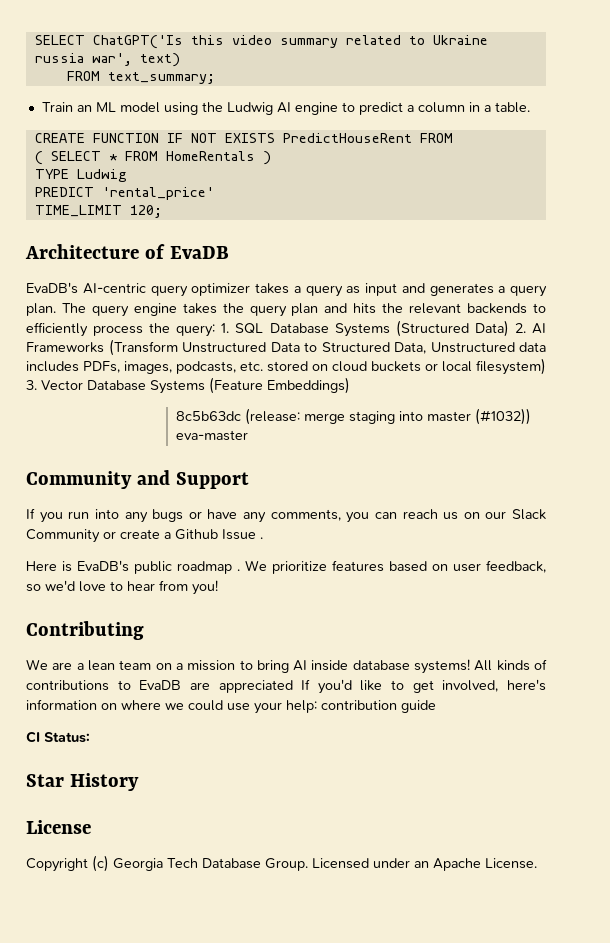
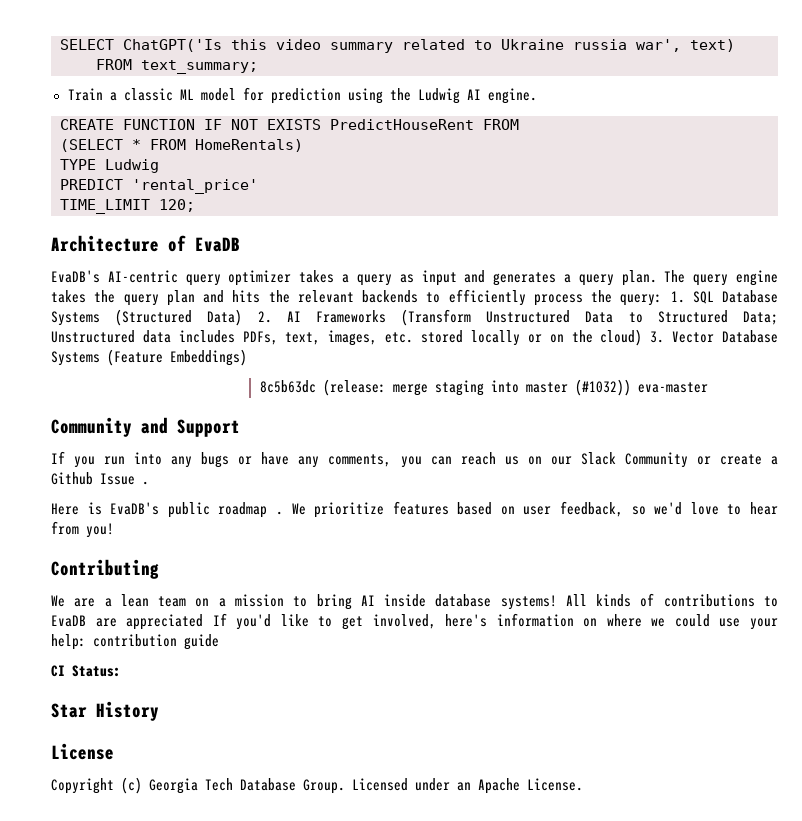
- Train an ML model using the Ludwig AI engine to predict a column in a table.
+ Train a classic ML model for prediction using the Ludwig AI engine.
- ( SELECT * FROM HomeRentals )
+ (SELECT * FROM HomeRentals)
- The query engine takes the query plan and hits the relevant backends to efficiently process the query: 1. SQL Database Systems (Structured Data) 2. AI Frameworks (Transform Unstructured Data to Structured Data, Unstructured data includes PDFs, images, podcasts, etc. stored on cloud buckets or local filesystem) 3. Vector Database Systems (Feature Embeddings)
+ The query engine takes the query plan and hits the relevant backends to efficiently process the query: 1. SQL Database Systems (Structured Data) 2. AI Frameworks (Transform Unstructured Data to Structured Data; Unstructured data includes PDFs, text, images, etc. stored locally or on the cloud) 3. Vector Database Systems (Feature Embeddings)

